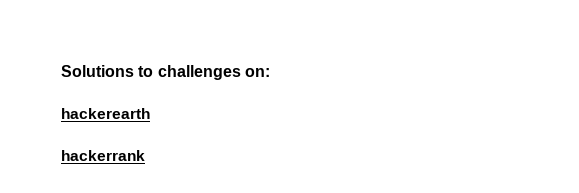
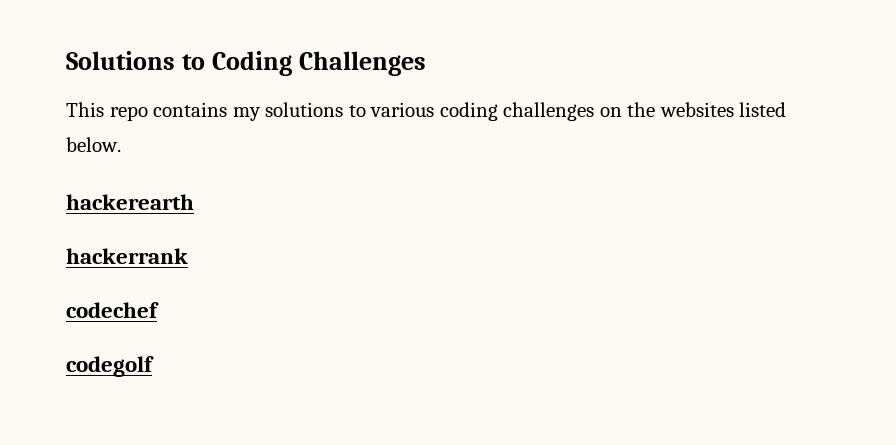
- Solutions to challenges on:
+ Solutions to Coding Challenges
+ This repo contains my solutions to various coding challenges on the websites listed below.
+ codechef
+ codegolf

